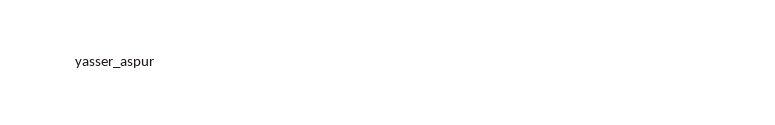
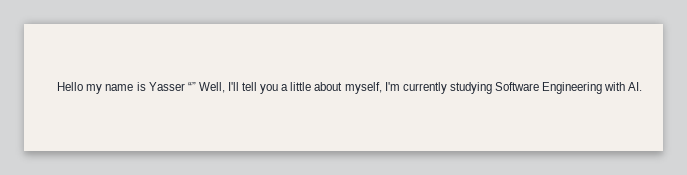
- yasser_aspur
+ Hello my name is Yasser “” Well, I'll tell you a little about myself, I'm currently studying Software Engineering with AI.

